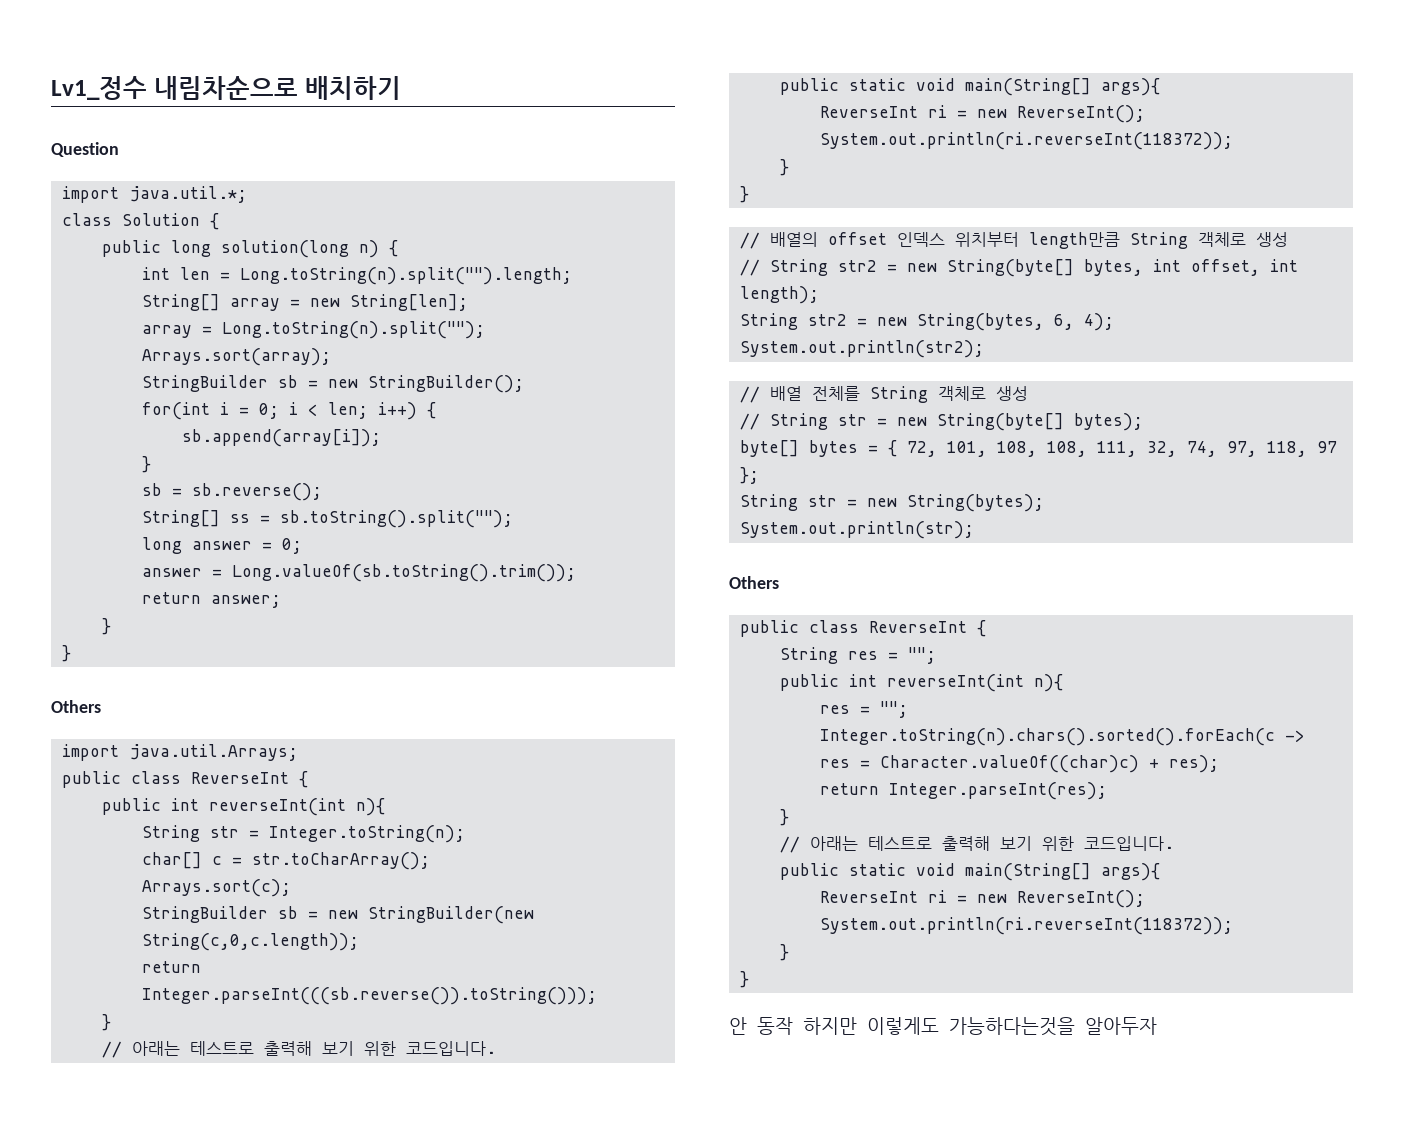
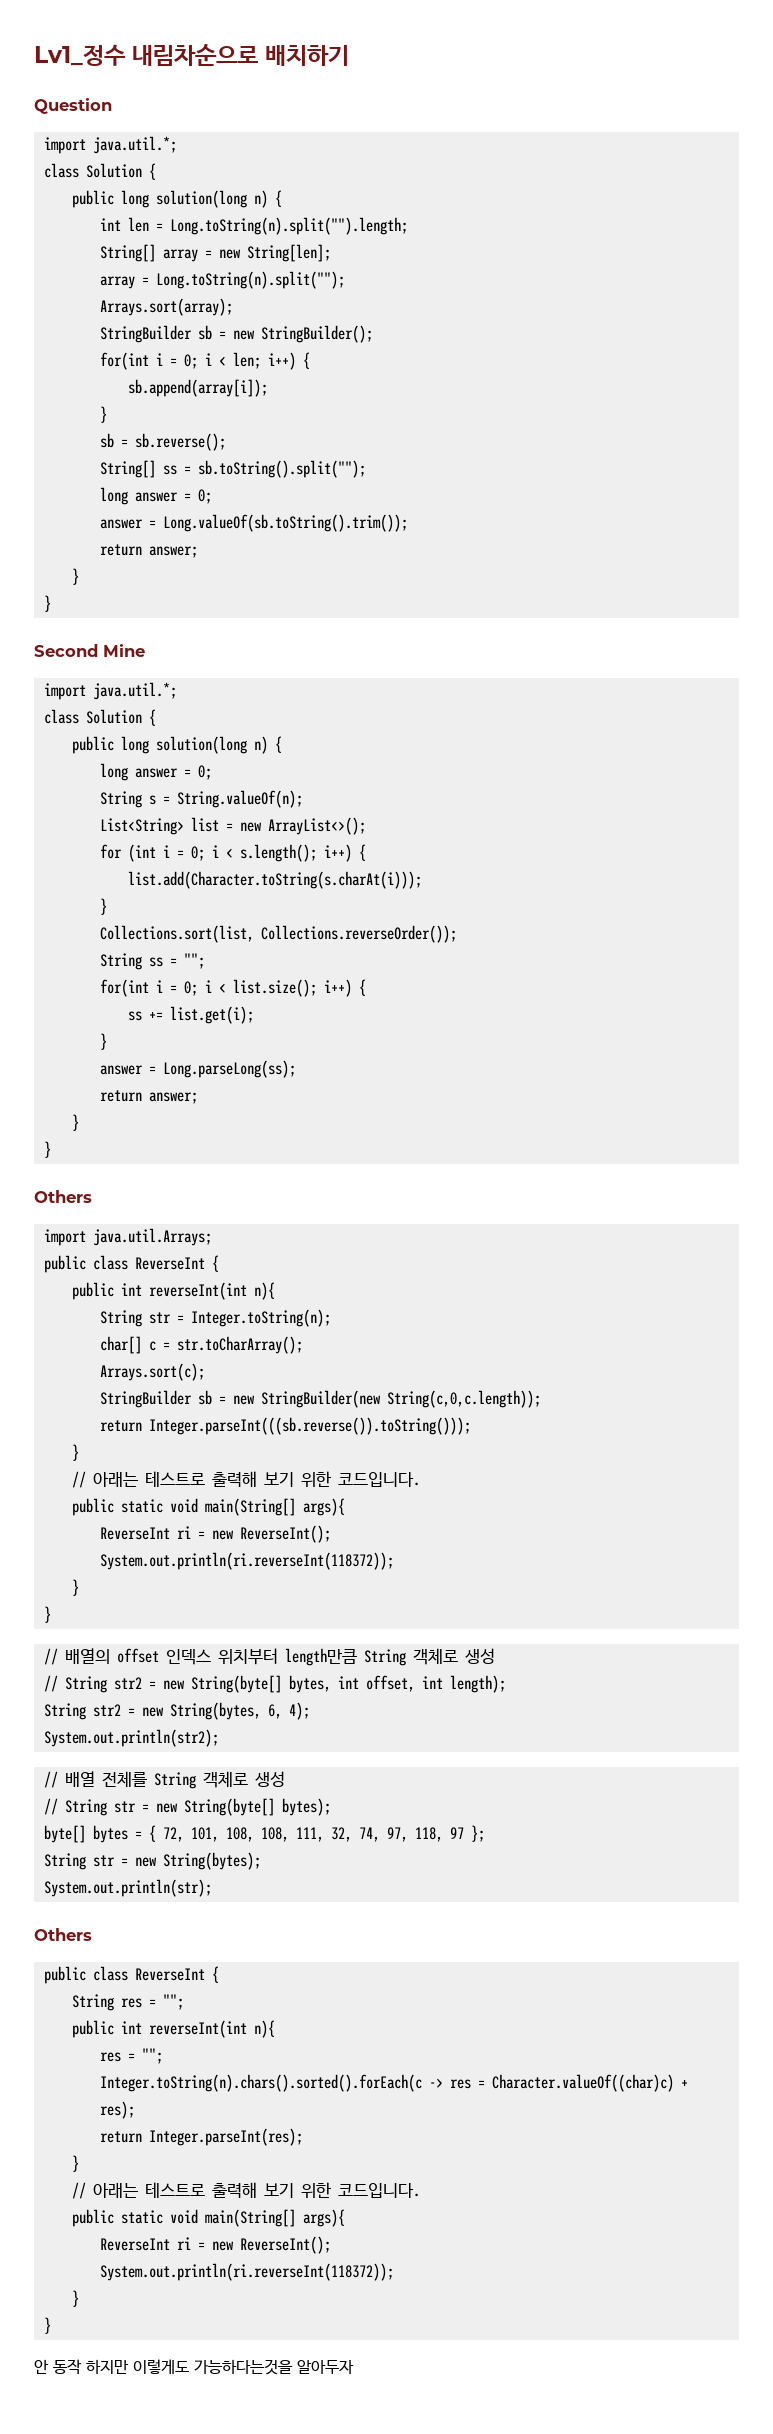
+ Second Mine
+ import java.util.*;
+ class Solution {
+ public long solution(long n) {
+ long answer = 0;
+ String s = String.valueOf(n);
+ List<String> list = new ArrayList<>();
+ for (int i = 0; i < s.length(); i++) {
+ list.add(Character.toString(s.charAt(i)));
+ }
+ Collections.sort(list, Collections.reverseOrder());
+ String ss = "";
+ for(int i = 0; i < list.size(); i++) {
+ ss += list.get(i);
+ }
+ answer = Long.parseLong(ss);
+ return answer;
+ }
+ }

